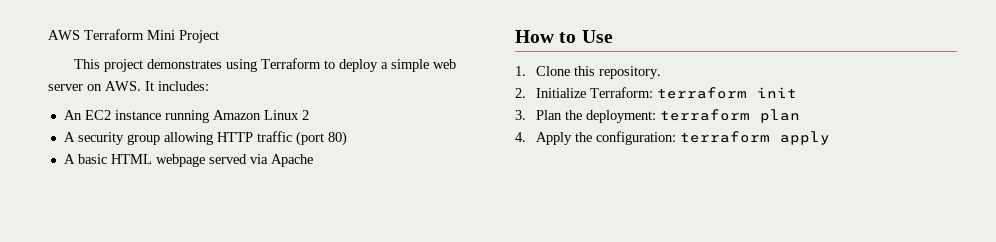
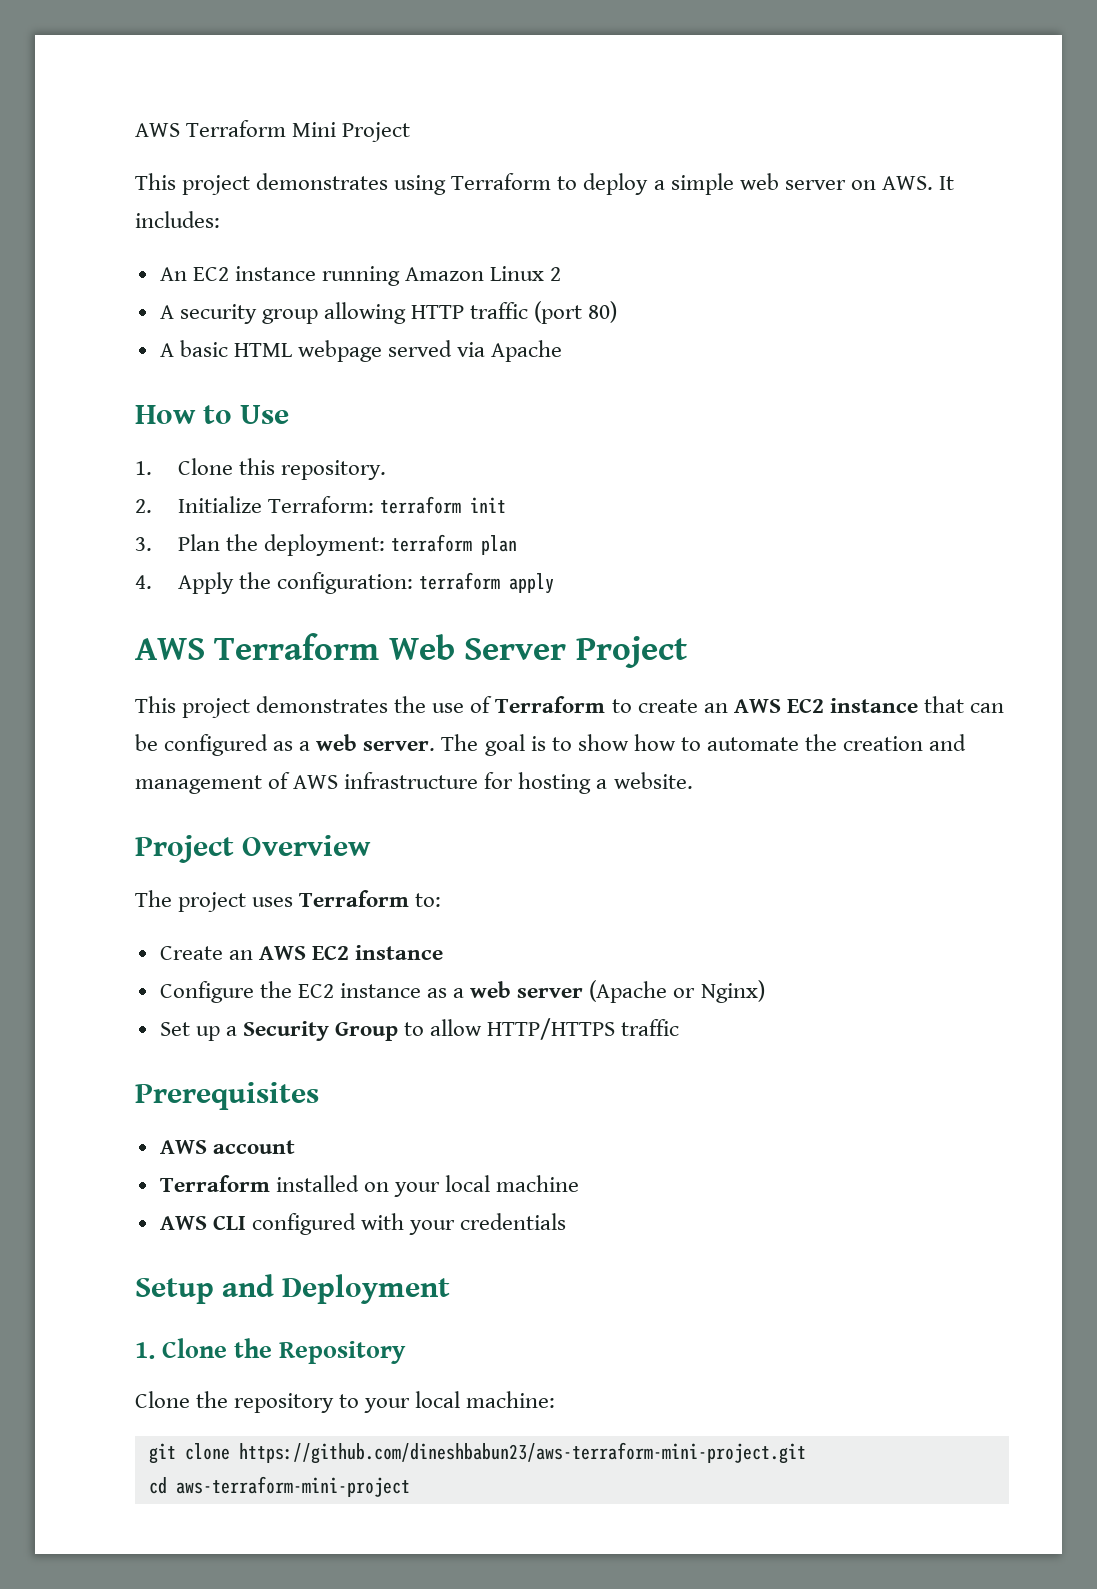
+ AWS Terraform Web Server Project
+ This project demonstrates the use of Terraform to create an AWS EC2 instance that can be configured as a web server. The goal is to show how to automate the creation and management of AWS infrastructure for hosting a website.
+ Project Overview
+ The project uses Terraform to:
+ Create an AWS EC2 instance
+ Configure the EC2 instance as a web server (Apache or Nginx)
+ Set up a Security Group to allow HTTP/HTTPS traffic
+ Prerequisites
+ AWS account
+ Terraform installed on your local machine
+ AWS CLI configured with your credentials
+ Setup and Deployment
+ 1. Clone the Repository
+ Clone the repository to your local machine:
+ git clone https://github.com/dineshbabun23/aws-terraform-mini-project.git
+ cd aws-terraform-mini-project

